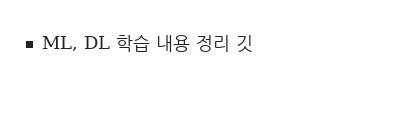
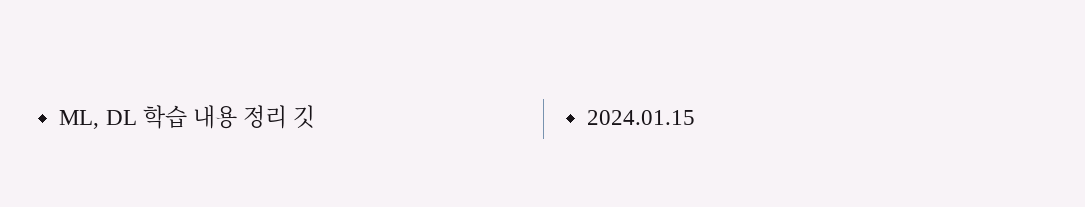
+ 2024.01.15

